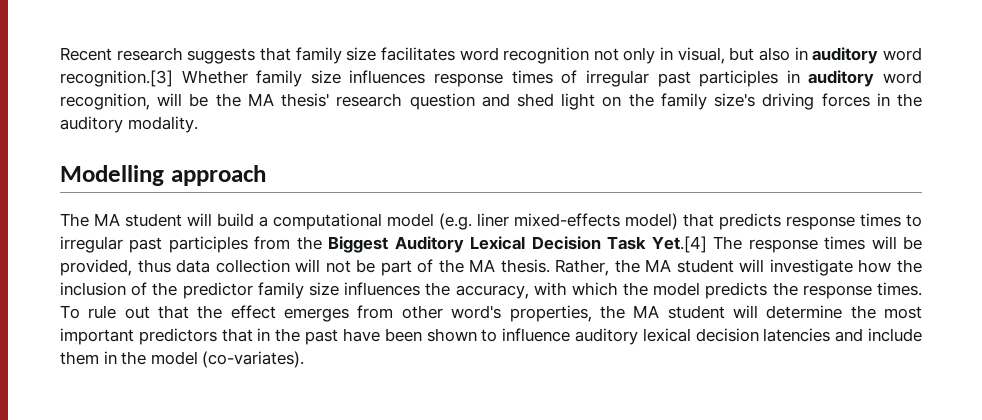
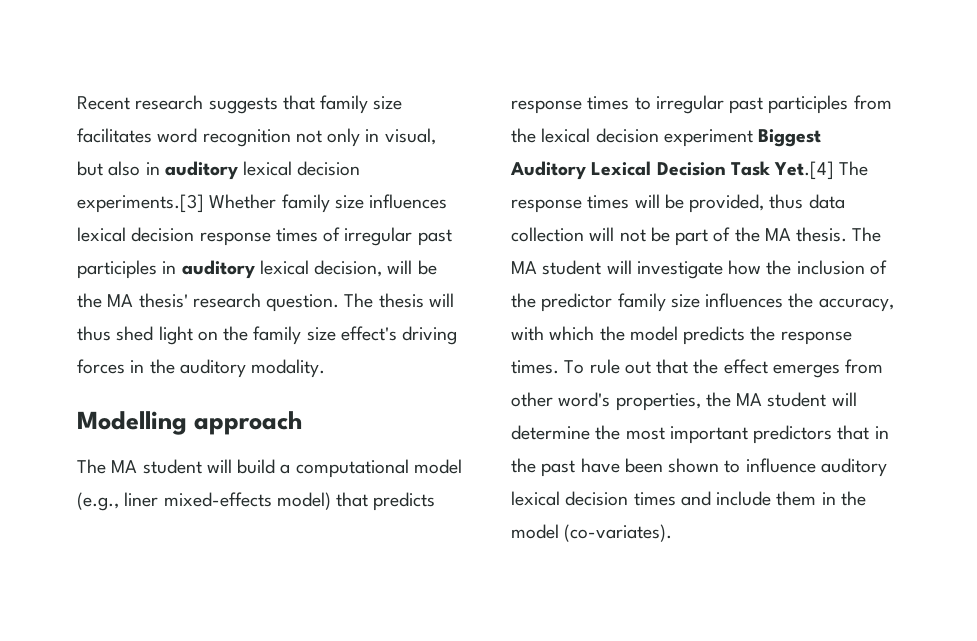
- Recent research suggests that family size facilitates word recognition not only in visual, but also in auditory word recognition.[3] Whether family size influences response times of irregular past participles in auditory word recognition, will be the MA thesis' research question and shed light on the family size's driving forces in the auditory modality.
+ Recent research suggests that family size facilitates word recognition not only in visual, but also in auditory lexical decision experiments.[3] Whether family size influences lexical decision response times of irregular past participles in auditory lexical decision, will be the MA thesis' research question. The thesis will thus shed light on the family size effect's driving forces in the auditory modality.
- The MA student will build a computational model (e.g. liner mixed-effects model) that predicts response times to irregular past participles from the Biggest Auditory Lexical Decision Task Yet.[4] The response times will be provided, thus data collection will not be part of the MA thesis.
+ The MA student will build a computational model (e.g., liner mixed-effects model) that predicts response times to irregular past participles from the lexical decision experiment Biggest Auditory Lexical Decision Task Yet.[4] The response times will be provided, thus data collection will not be part of the MA thesis.
- Rather, the MA student will investigate how the inclusion of the predictor family size influences the accuracy, with which the model predicts the response times.
+ The MA student will investigate how the inclusion of the predictor family size influences the accuracy, with which the model predicts the response times.
- To rule out that the effect emerges from other word's properties, the MA student will determine the most important predictors that in the past have been shown to influence auditory lexical decision latencies and include them in the model (co-variates).
+ To rule out that the effect emerges from other word's properties, the MA student will determine the most important predictors that in the past have been shown to influence auditory lexical decision times and include them in the model (co-variates).

